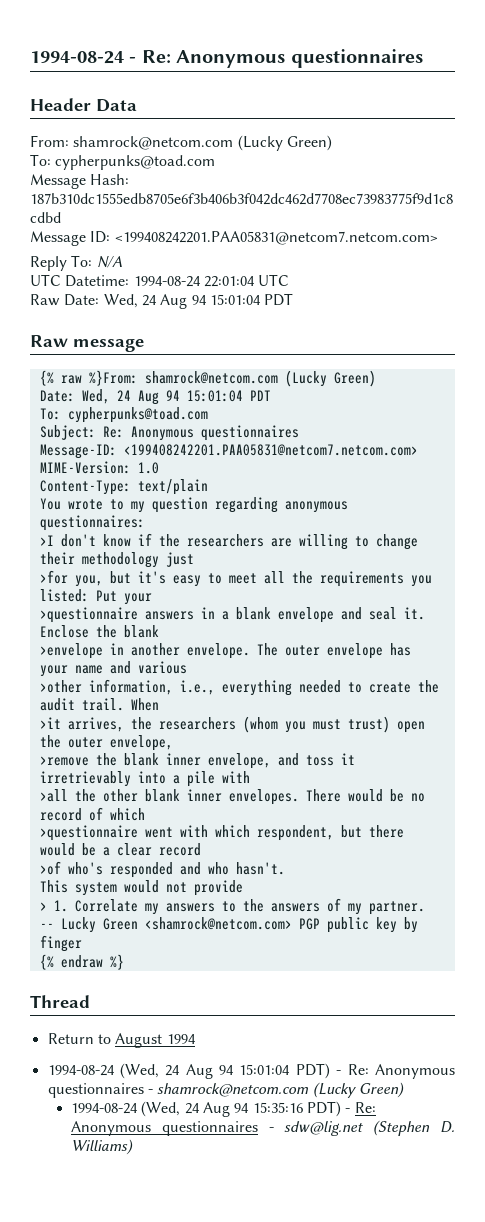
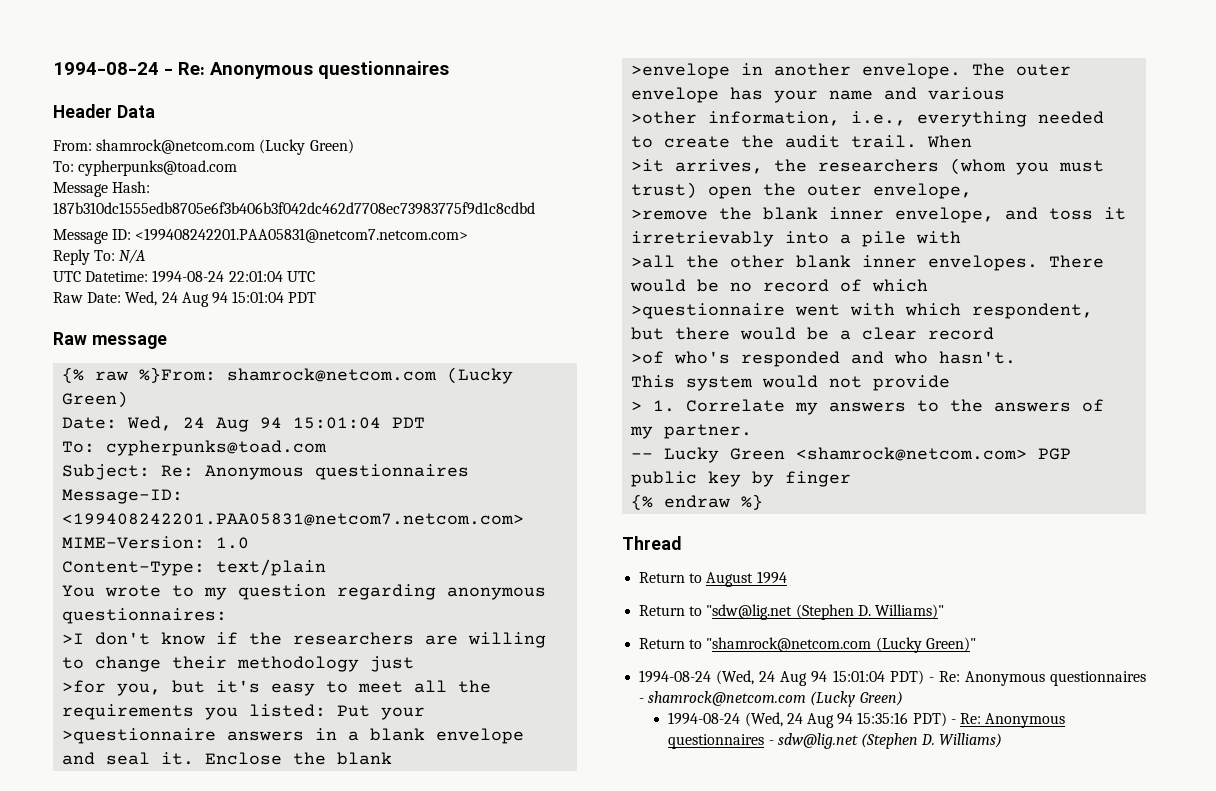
+ Return to "sdw@lig.net (Stephen D. Williams)"
+ Return to "shamrock@netcom.com (Lucky Green)"

